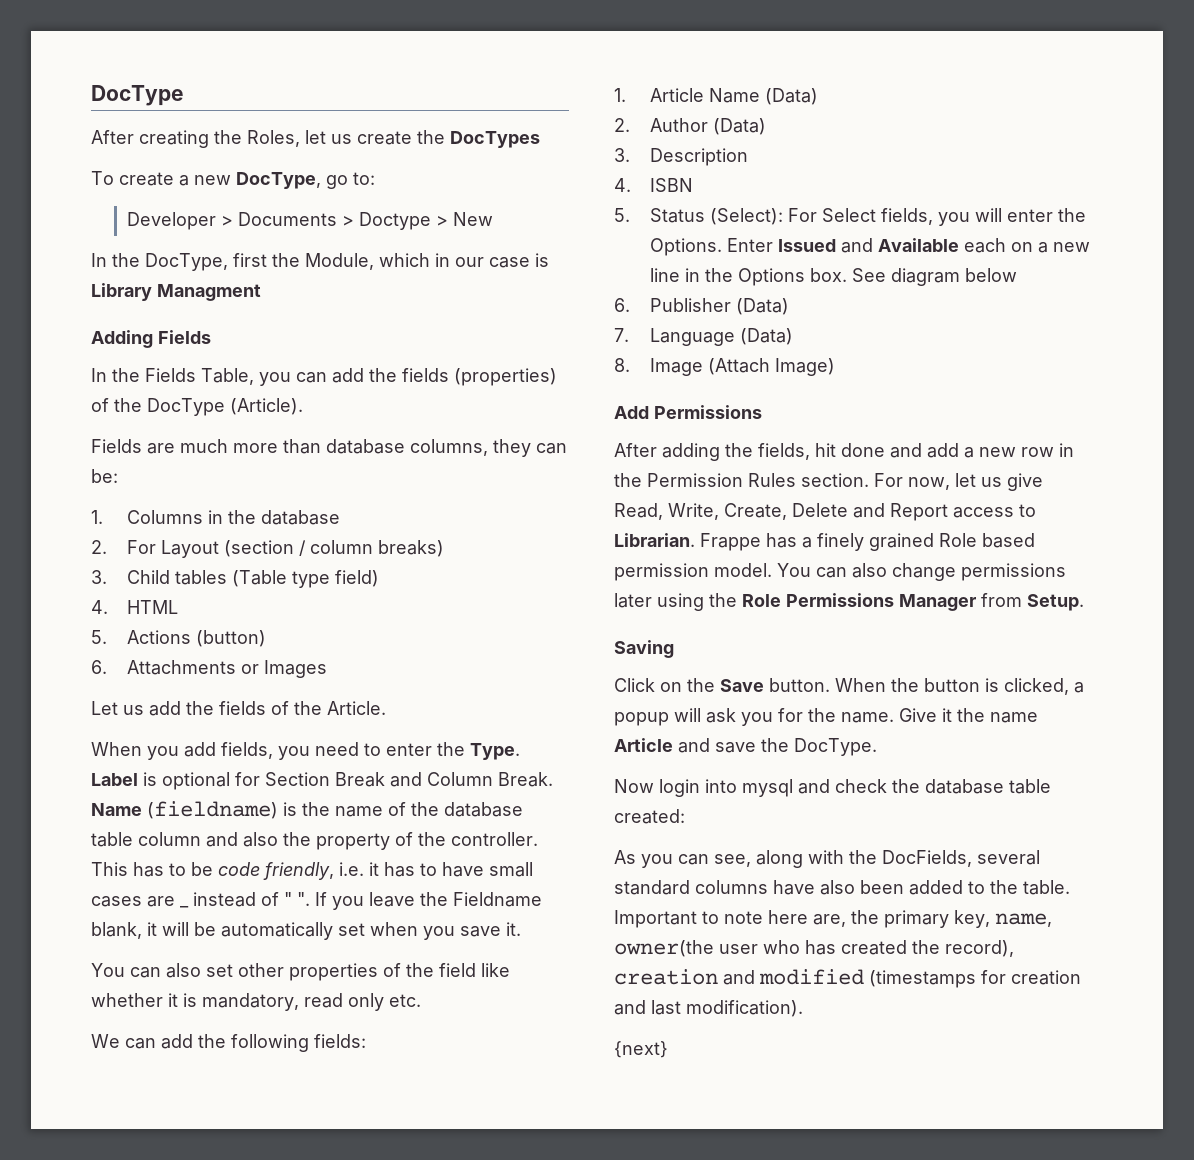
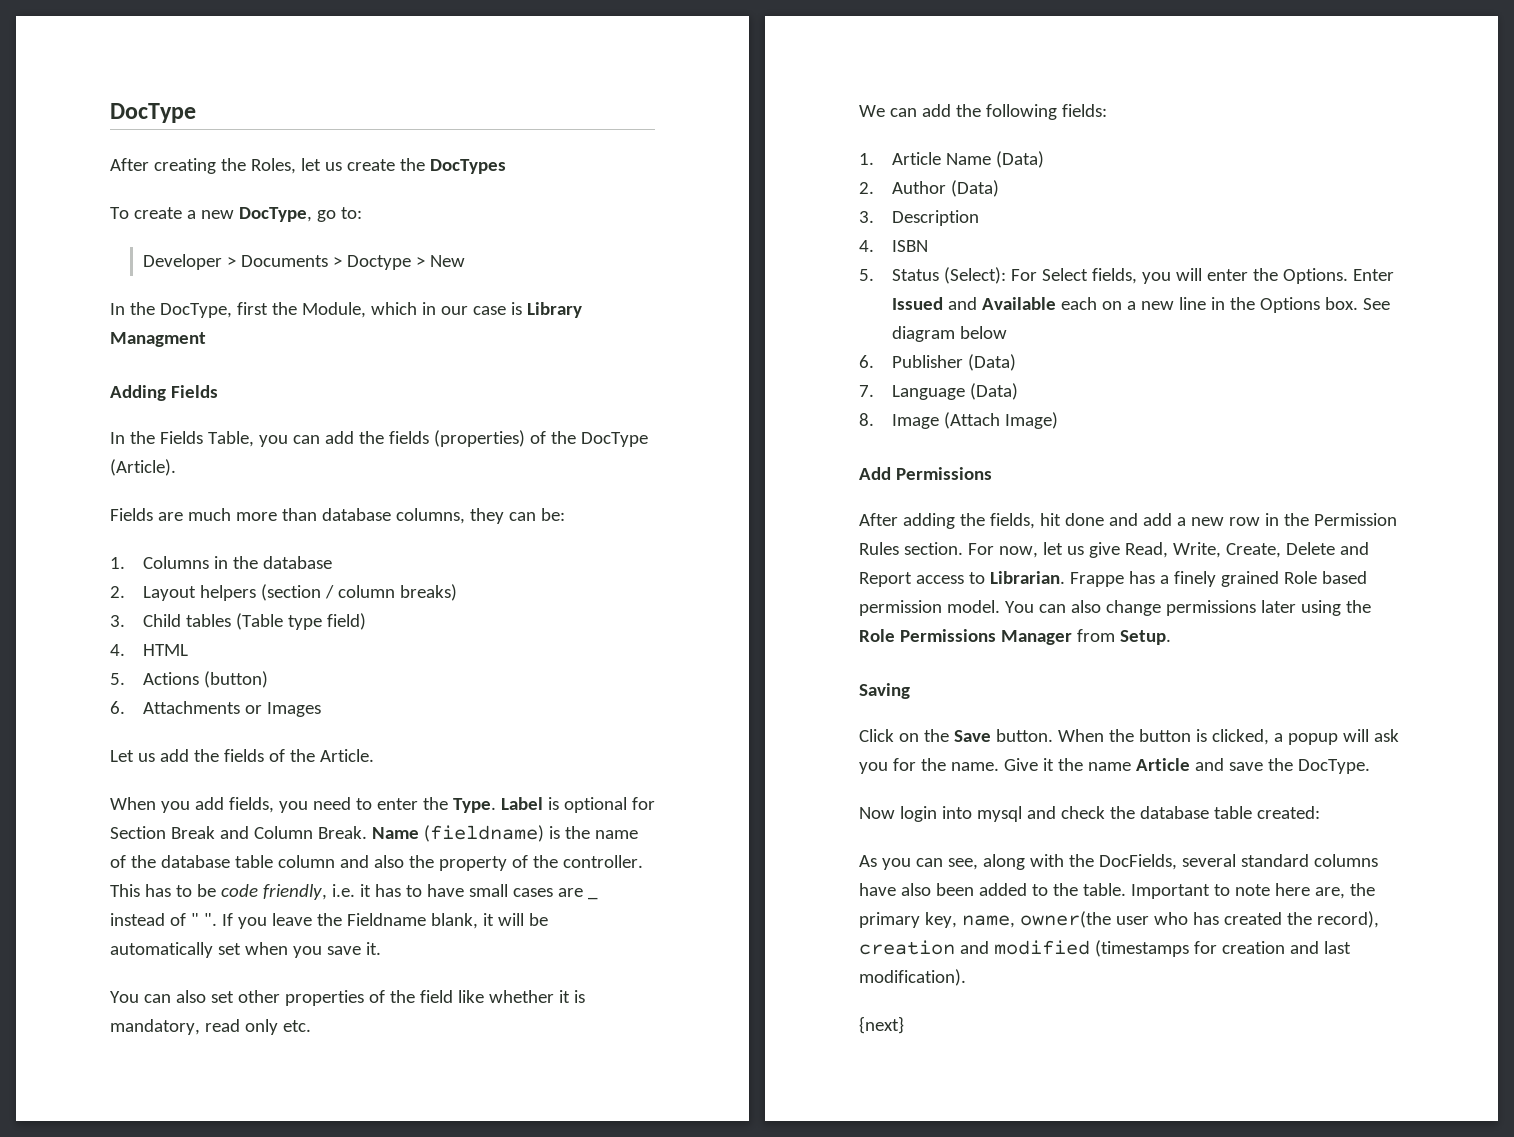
- 2. For Layout (section / column breaks)
+ 2. Layout helpers (section / column breaks)

